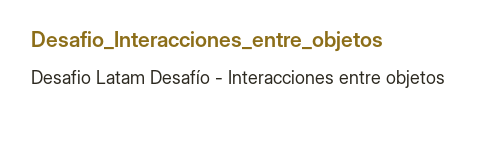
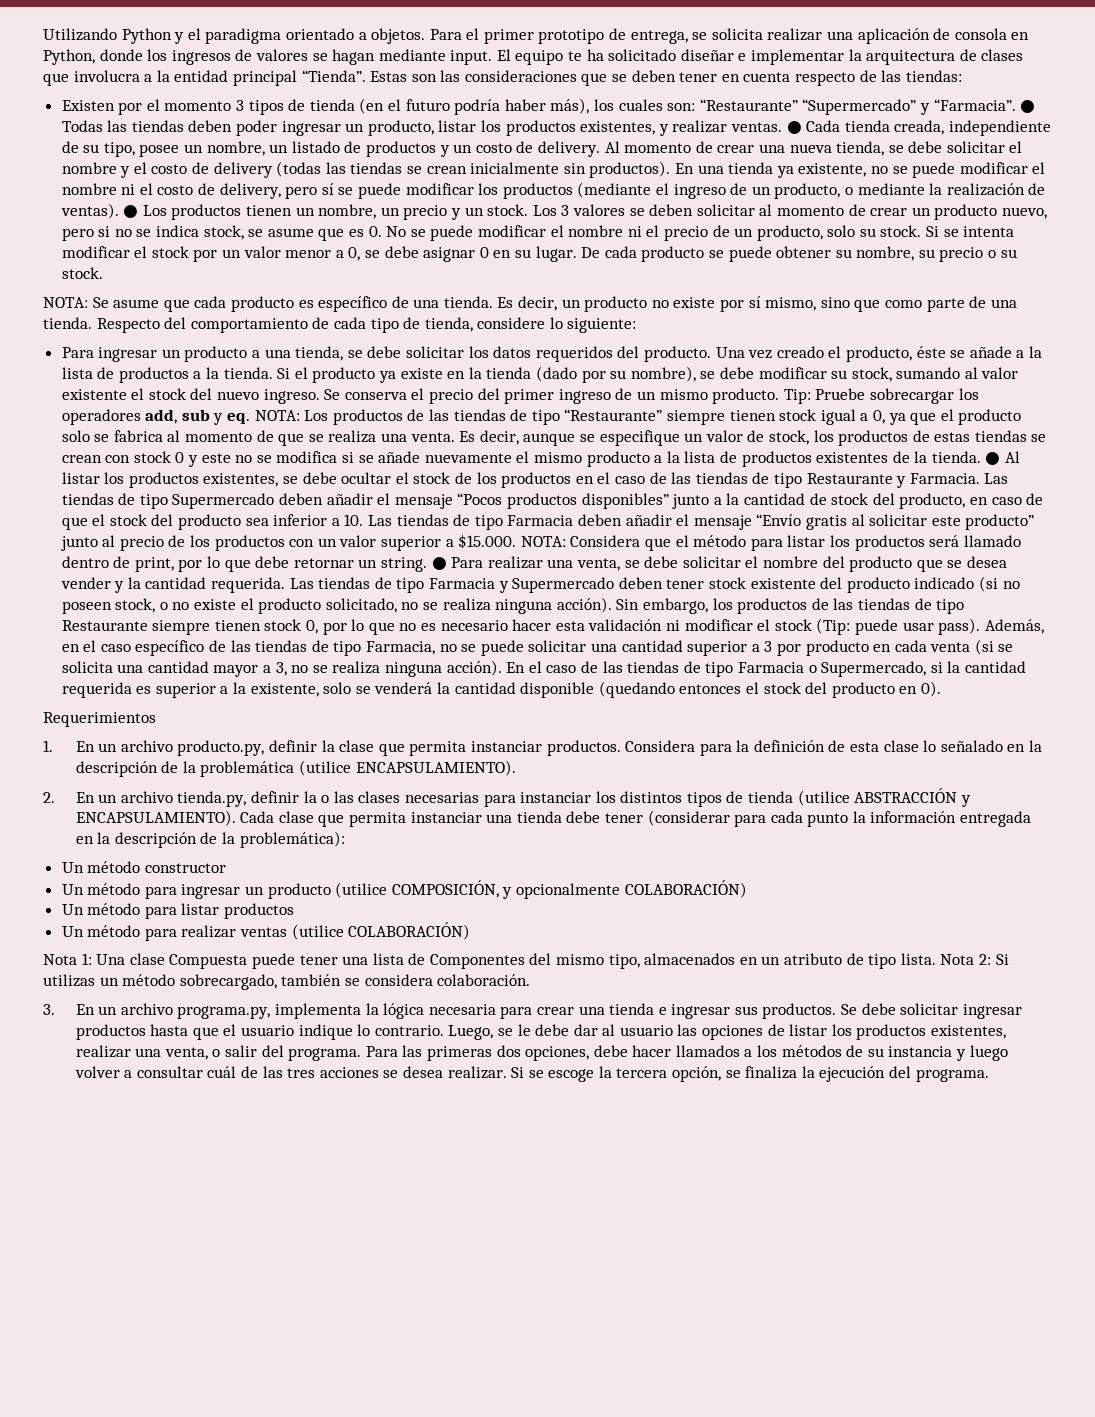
- Desafio_Interacciones_entre_objetos
- Desafio Latam Desafío - Interacciones entre objetos
+ Utilizando Python y el paradigma orientado a objetos. Para el primer prototipo de entrega, se solicita realizar una aplicación de consola en Python, donde los ingresos de valores se hagan mediante input. El equipo te ha solicitado diseñar e implementar la arquitectura de clases que involucra a la entidad principal “Tienda”. Estas son las consideraciones que se deben tener en cuenta respecto de las tiendas:
+ Existen por el momento 3 tipos de tienda (en el futuro podría haber más), los cuales son: “Restaurante” “Supermercado” y “Farmacia”. ● Todas las tiendas deben poder ingresar un producto, listar los productos existentes, y realizar ventas. ● Cada tienda creada, independiente de su tipo, posee un nombre, un listado de productos y un costo de delivery. Al momento de crear una nueva tienda, se debe solicitar el nombre y el costo de delivery (todas las tiendas se crean inicialmente sin productos). En una tienda ya existente, no se puede modificar el nombre ni el costo de delivery, pero sí se puede modificar los productos (mediante el ingreso de un producto, o mediante la realización de ventas). ● Los productos tienen un nombre, un precio y un stock. Los 3 valores se deben solicitar al momento de crear un producto nuevo, pero si no se indica stock, se asume que es 0. No se puede modificar el nombre ni el precio de un producto, solo su stock. Si se intenta modificar el stock por un valor menor a 0, se debe asignar 0 en su lugar. De cada producto se puede obtener su nombre, su precio o su stock.
+ NOTA: Se asume que cada producto es específico de una tienda. Es decir, un producto no existe por sí mismo, sino que como parte de una tienda. Respecto del comportamiento de cada tipo de tienda, considere lo siguiente:
+ Para ingresar un producto a una tienda, se debe solicitar los datos requeridos del producto. Una vez creado el producto, éste se añade a la lista de productos a la tienda. Si el producto ya existe en la tienda (dado por su nombre), se debe modificar su stock, sumando al valor existente el stock del nuevo ingreso. Se conserva el precio del primer ingreso de un mismo producto. Tip: Pruebe sobrecargar los operadores add, sub y eq. NOTA: Los productos de las tiendas de tipo “Restaurante” siempre tienen stock igual a 0, ya que el producto solo se fabrica al momento de que se realiza una venta. Es decir, aunque se especifique un valor de stock, los productos de estas tiendas se crean con stock 0 y este no se modifica si se añade nuevamente el mismo producto a la lista de productos existentes de la tienda. ● Al listar los productos existentes, se debe ocultar el stock de los productos en el caso de las tiendas de tipo Restaurante y Farmacia. Las tiendas de tipo Supermercado deben añadir el mensaje “Pocos productos disponibles” junto a la cantidad de stock del producto, en caso de que el stock del producto sea inferior a 10. Las tiendas de tipo Farmacia deben añadir el mensaje “Envío gratis al solicitar este producto” junto al precio de los productos con un valor superior a $15.000. NOTA: Considera que el método para listar los productos será llamado dentro de print, por lo que debe retornar un string. ● Para realizar una venta, se debe solicitar el nombre del producto que se desea vender y la cantidad requerida. Las tiendas de tipo Farmacia y Supermercado deben tener stock existente del producto indicado (si no poseen stock, o no existe el producto solicitado, no se realiza ninguna acción). Sin embargo, los productos de las tiendas de tipo Restaurante siempre tienen stock 0, por lo que no es necesario hacer esta validación ni modificar el stock (Tip: puede usar pass). Además, en el caso específico de las tiendas de tipo Farmacia, no se puede solicitar una cantidad superior a 3 por producto en cada venta (si se solicita una cantidad mayor a 3, no se realiza ninguna acción). En el caso de las tiendas de tipo Farmacia o Supermercado, si la cantidad requerida es superior a la existente, solo se venderá la cantidad disponible (quedando entonces el stock del producto en 0).
+ Requerimientos
+ 1. En un archivo producto.py, definir la clase que permita instanciar productos. Considera para la definición de esta clase lo señalado en la descripción de la problemática (utilice ENCAPSULAMIENTO).
+ 2. En un archivo tienda.py, definir la o las clases necesarias para instanciar los distintos tipos de tienda (utilice ABSTRACCIÓN y ENCAPSULAMIENTO). Cada clase que permita instanciar una tienda debe tener (considerar para cada punto la información entregada en la descripción de la problemática):
+ Un método constructor
+ Un método para ingresar un producto (utilice COMPOSICIÓN, y opcionalmente COLABORACIÓN)
+ Un método para listar productos
+ Un método para realizar ventas (utilice COLABORACIÓN)
+ Nota 1: Una clase Compuesta puede tener una lista de Componentes del mismo tipo, almacenados en un atributo de tipo lista. Nota 2: Si utilizas un método sobrecargado, también se considera colaboración.
+ 3. En un archivo programa.py, implementa la lógica necesaria para crear una tienda e ingresar sus productos. Se debe solicitar ingresar productos hasta que el usuario indique lo contrario. Luego, se le debe dar al usuario las opciones de listar los productos existentes, realizar una venta, o salir del programa. Para las primeras dos opciones, debe hacer llamados a los métodos de su instancia y luego volver a consultar cuál de las tres acciones se desea realizar. Si se escoge la tercera opción, se finaliza la ejecución del programa.

